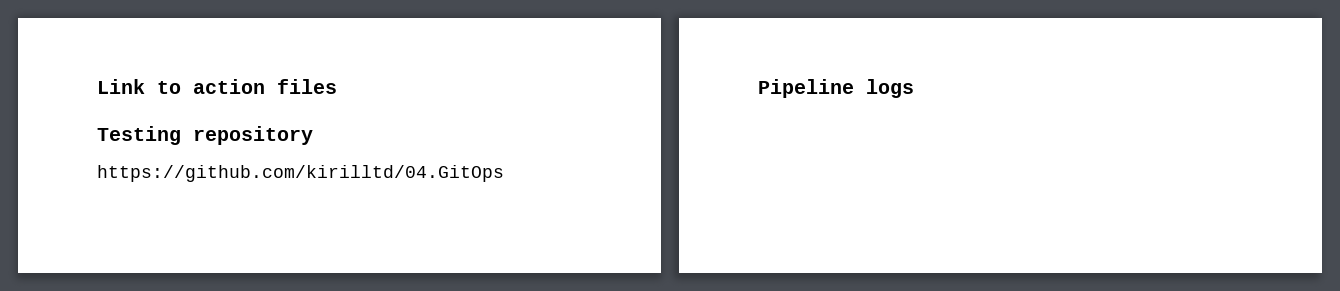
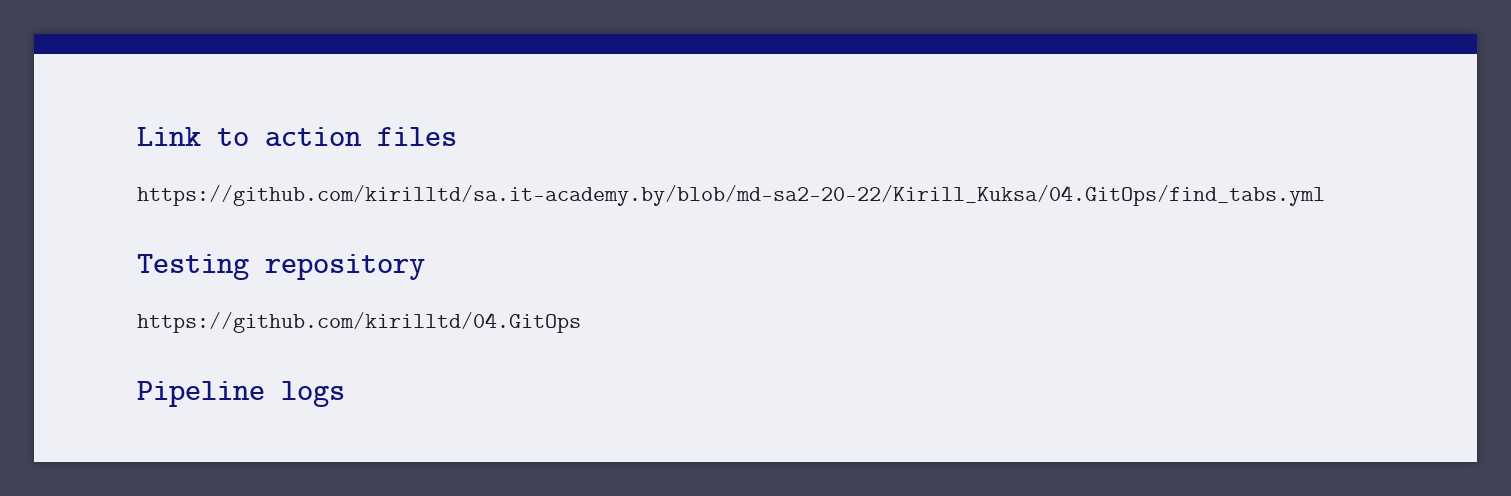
+ https://github.com/kirilltd/sa.it-academy.by/blob/md-sa2-20-22/Kirill_Kuksa/04.GitOps/find_tabs.yml

